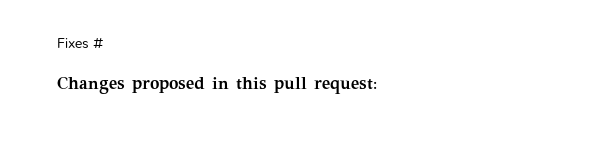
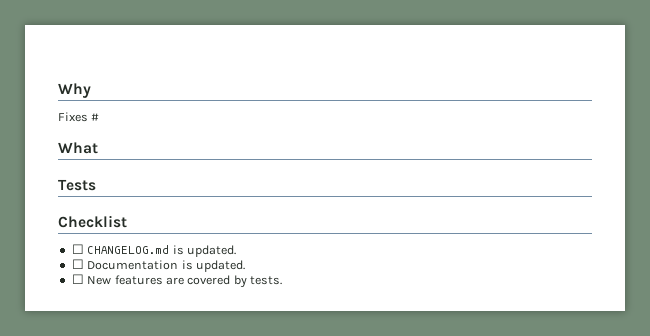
+ Why
- Changes proposed in this pull request:
+ What
+ Tests
+ Checklist
+ ☐ CHANGELOG.md is updated.
+ ☐ Documentation is updated.
+ ☐ New features are covered by tests.

